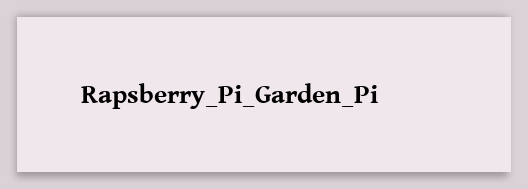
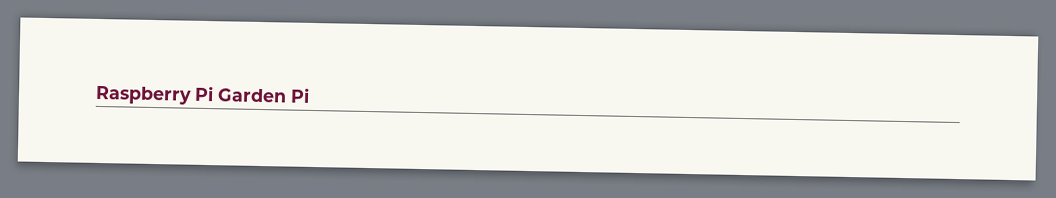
- Rapsberry_Pi_Garden_Pi
+ Raspberry Pi Garden Pi

